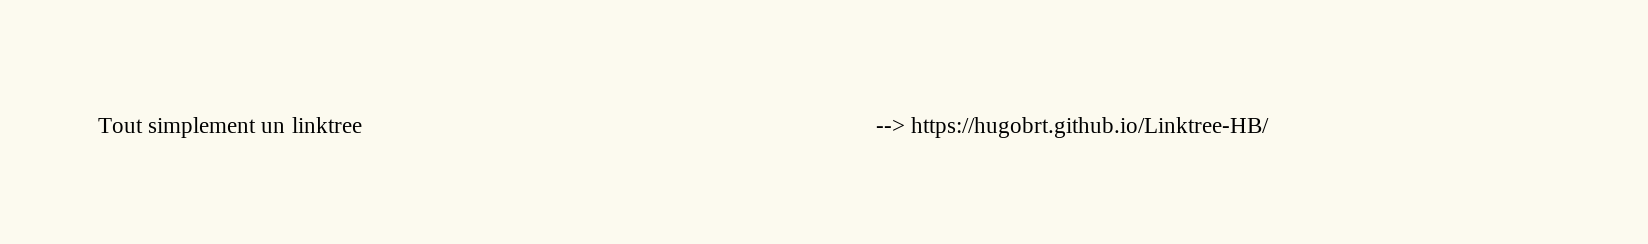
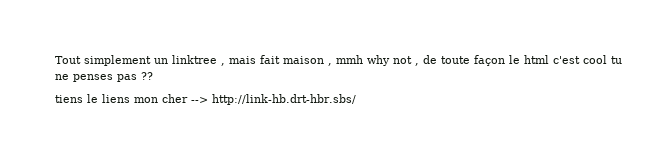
- Tout simplement un linktree
- --> https://hugobrt.github.io/Linktree-HB/
+ Tout simplement un linktree , mais fait maison , mmh why not , de toute façon le html c'est cool tu ne penses pas ??
+ tiens le liens mon cher --> http://link-hb.drt-hbr.sbs/

